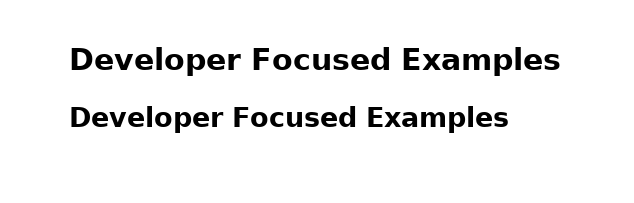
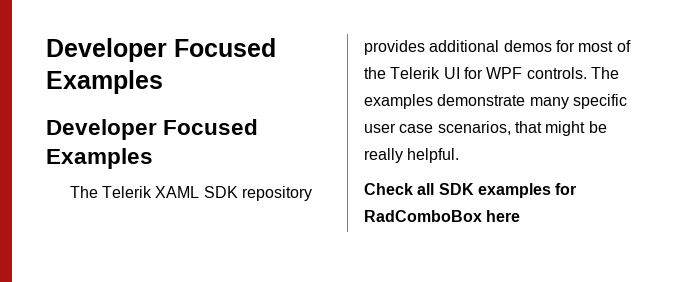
+ The Telerik XAML SDK repository provides additional demos for most of the Telerik UI for WPF controls. The examples demonstrate many specific user case scenarios, that might be really helpful.
+ Check all SDK examples for RadComboBox here

